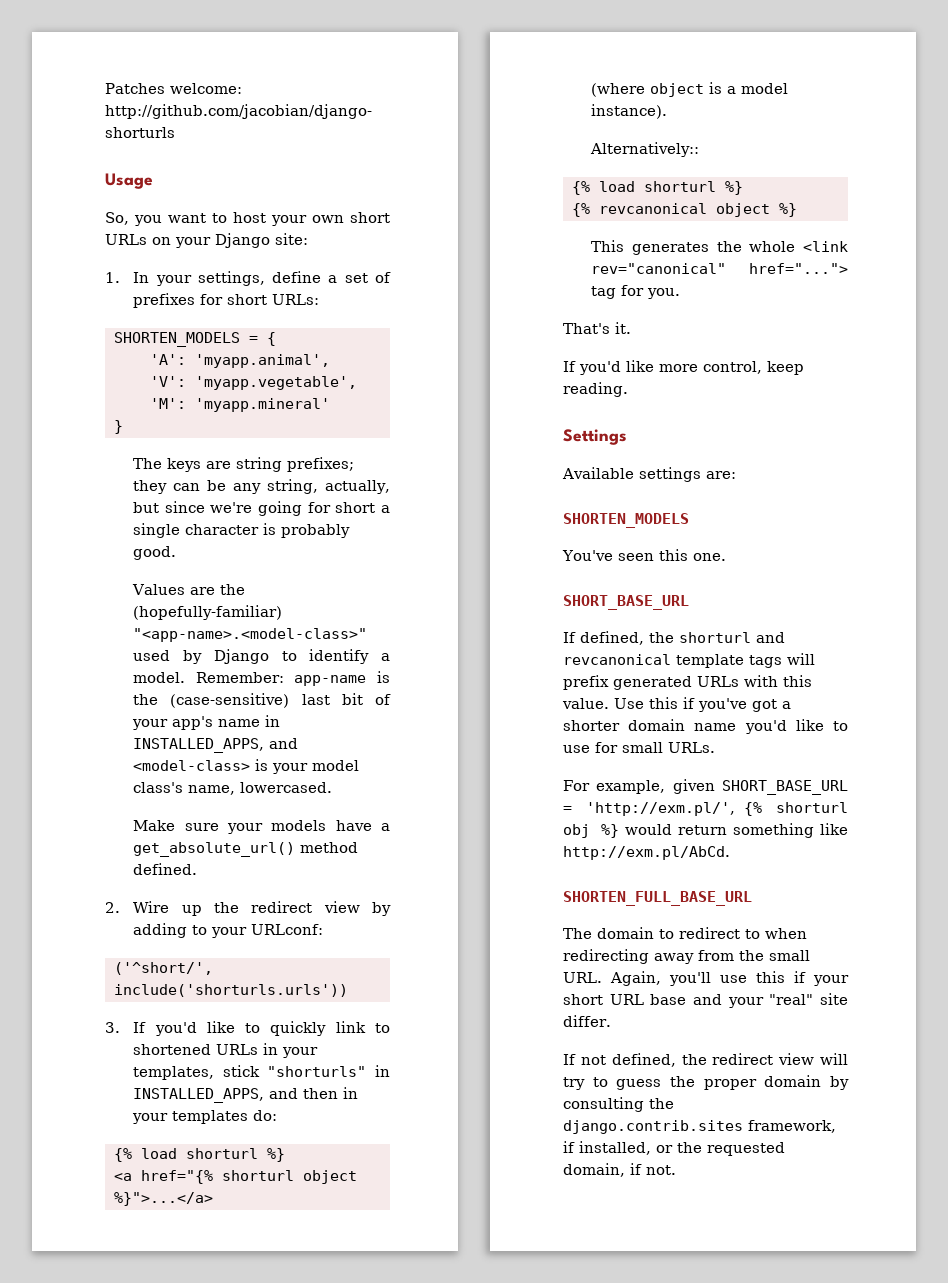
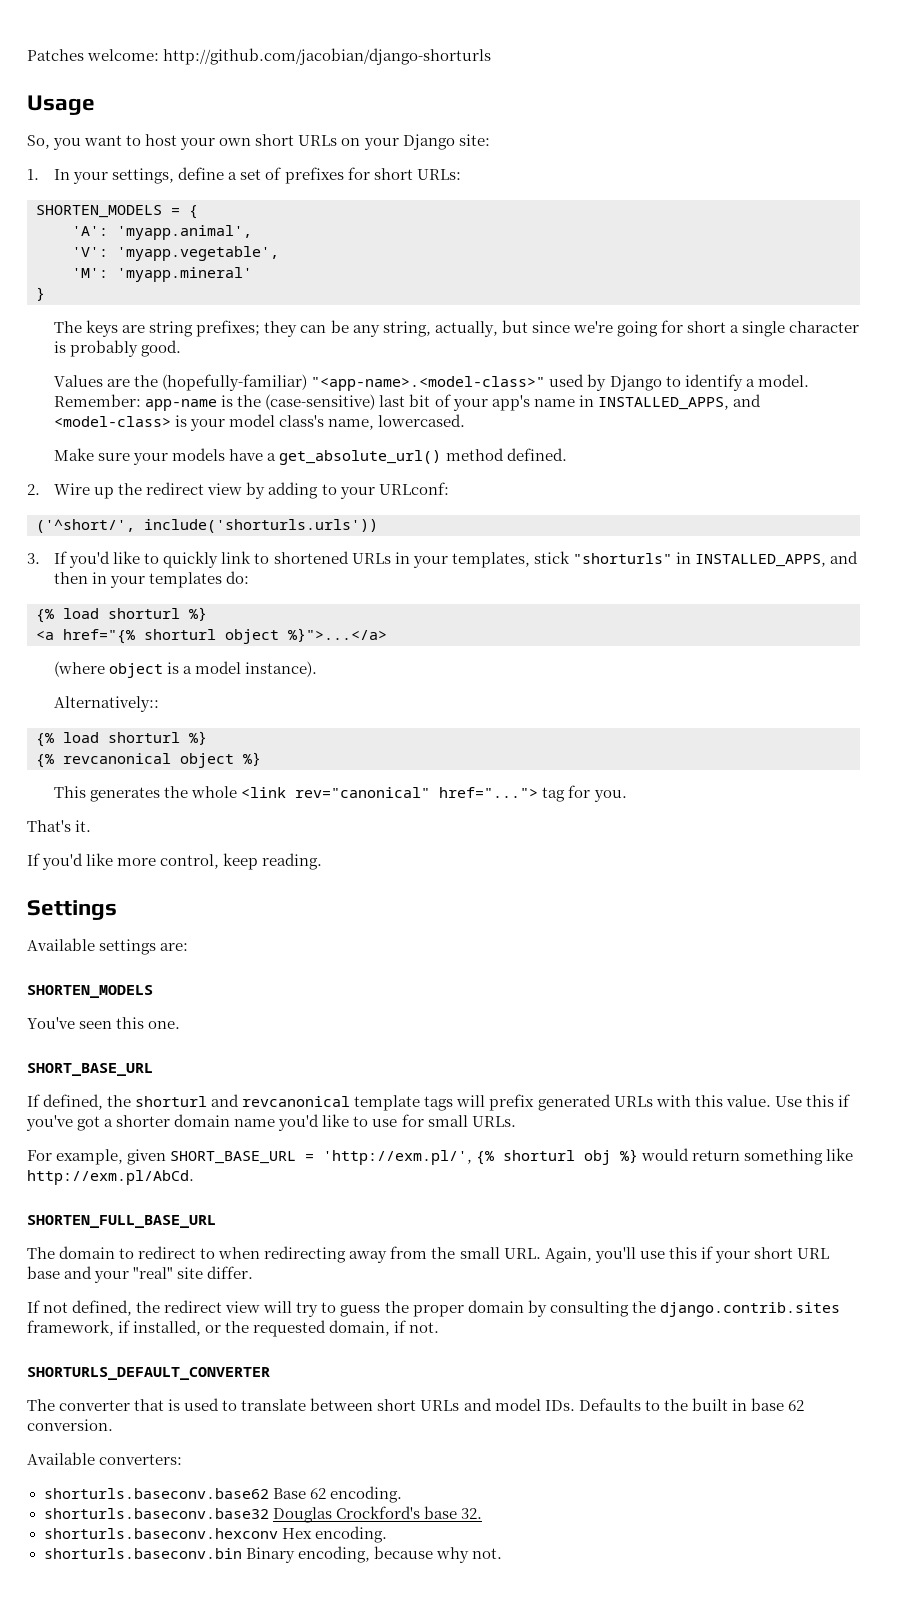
+ SHORTURLS_DEFAULT_CONVERTER
+ The converter that is used to translate between short URLs and model IDs. Defaults to the built in base 62 conversion.
+ Available converters:
+ shorturls.baseconv.base62 Base 62 encoding.
+ shorturls.baseconv.base32 Douglas Crockford's base 32.
+ shorturls.baseconv.hexconv Hex encoding.
+ shorturls.baseconv.bin Binary encoding, because why not.

